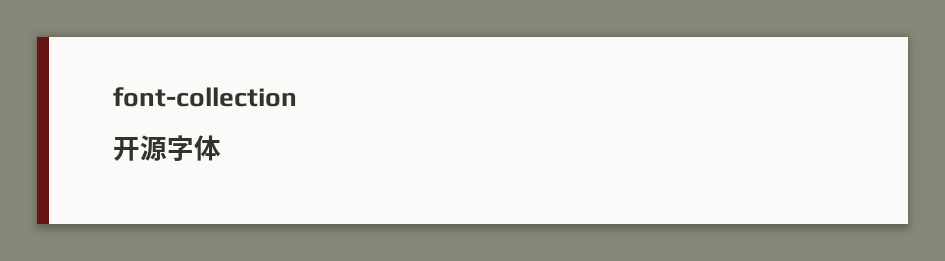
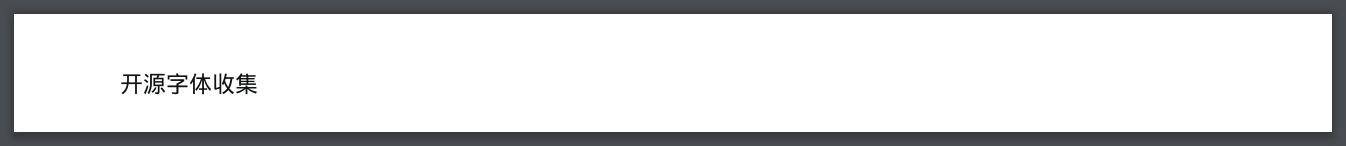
- font-collection
- 开源字体
+ 开源字体收集

